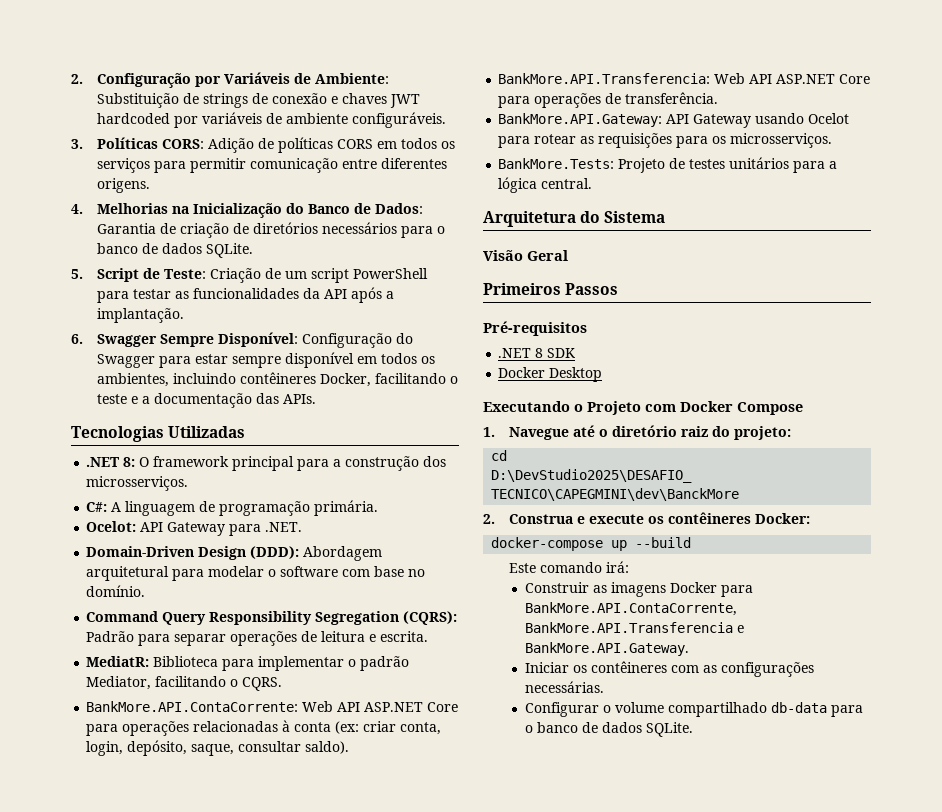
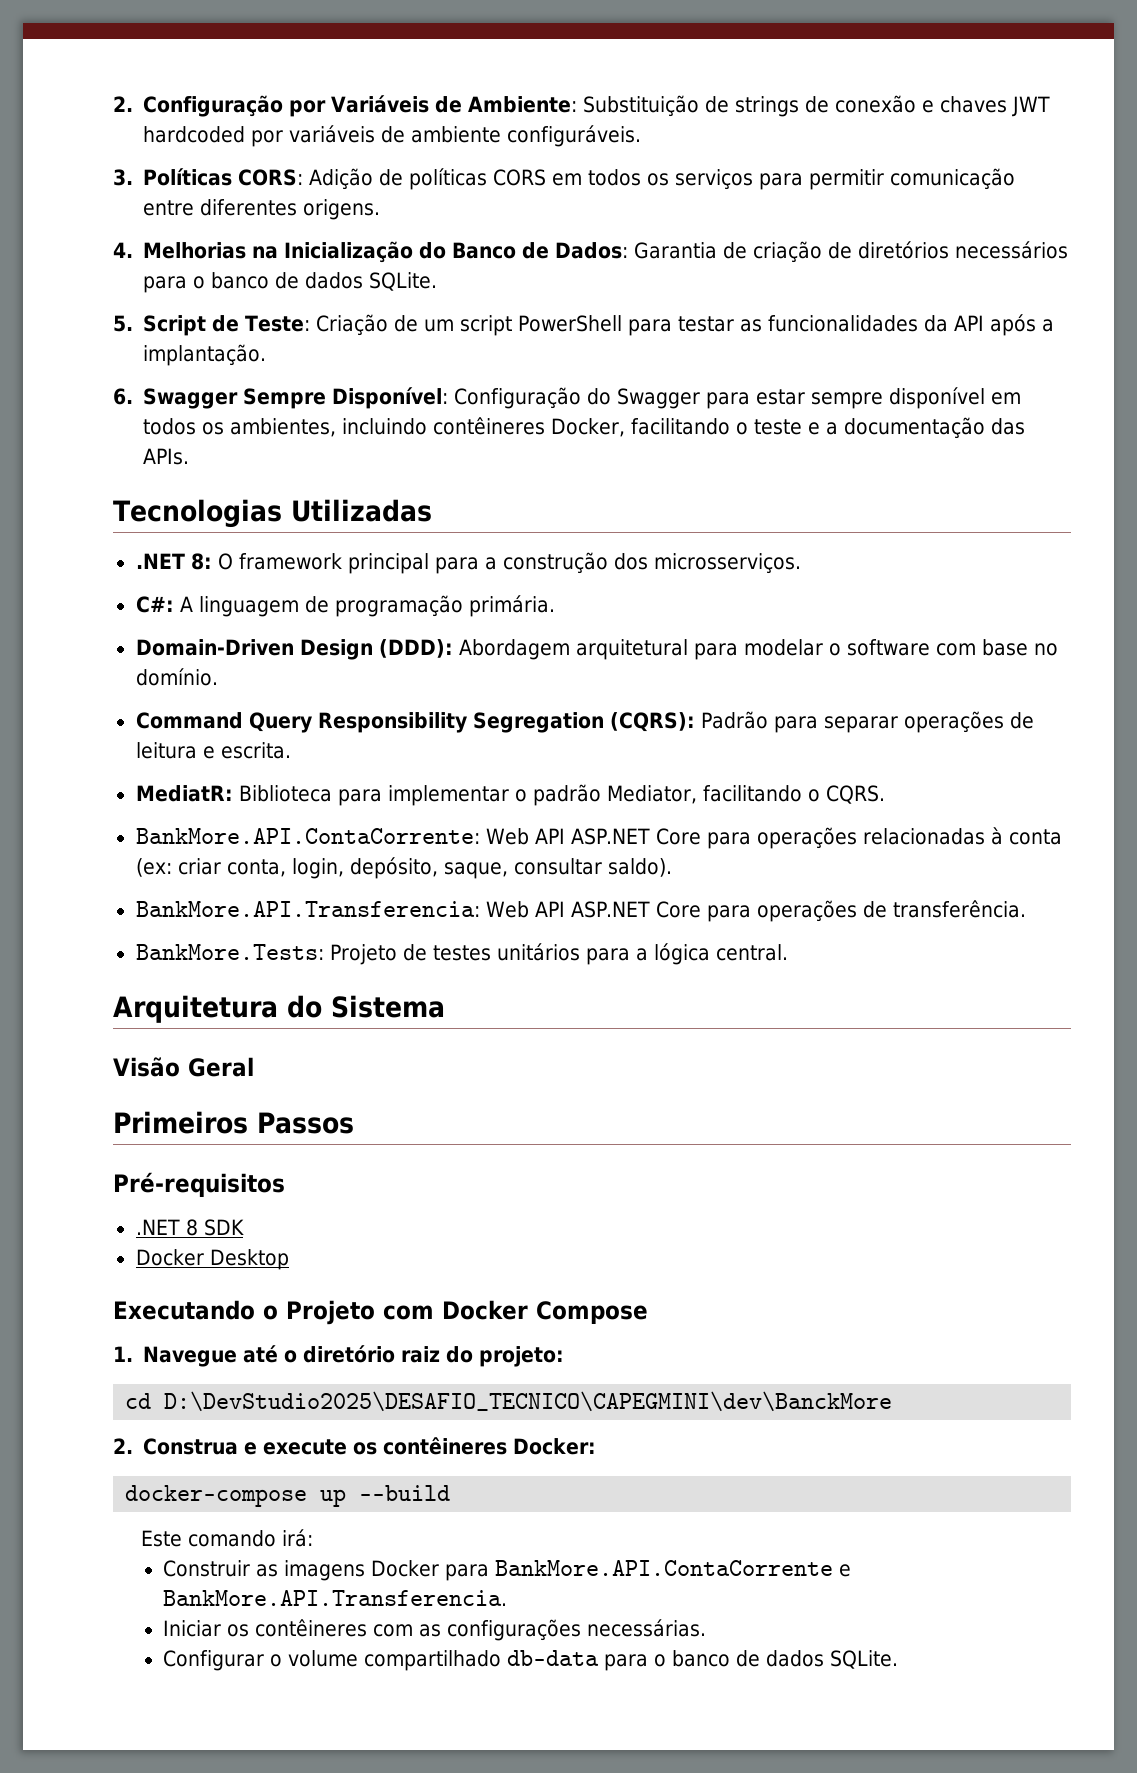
- Ocelot: API Gateway para .NET.
- BankMore.API.Gateway: API Gateway usando Ocelot para rotear as requisições para os microsserviços.
- Construir as imagens Docker para BankMore.API.ContaCorrente, BankMore.API.Transferencia e BankMore.API.Gateway.
+ Construir as imagens Docker para BankMore.API.ContaCorrente e BankMore.API.Transferencia.

